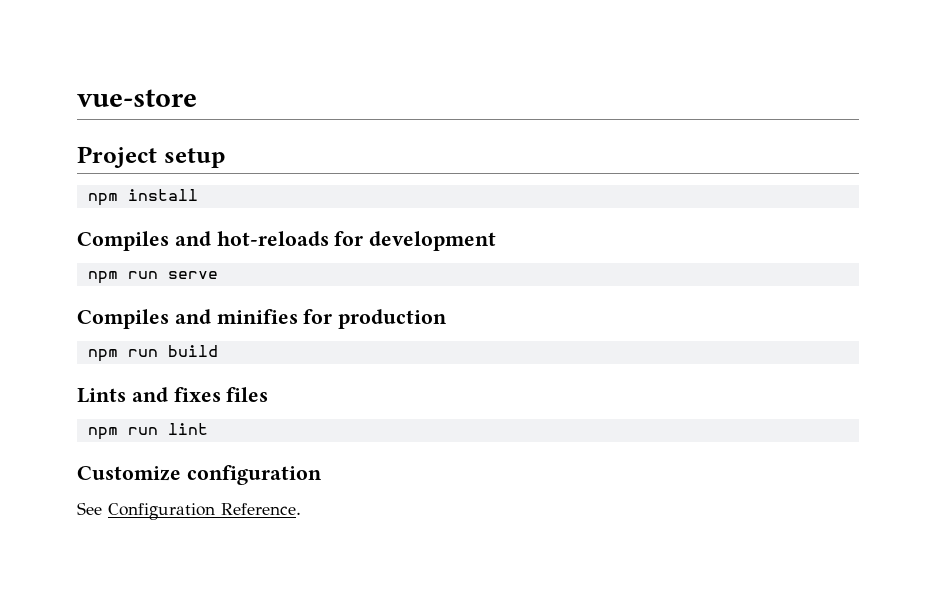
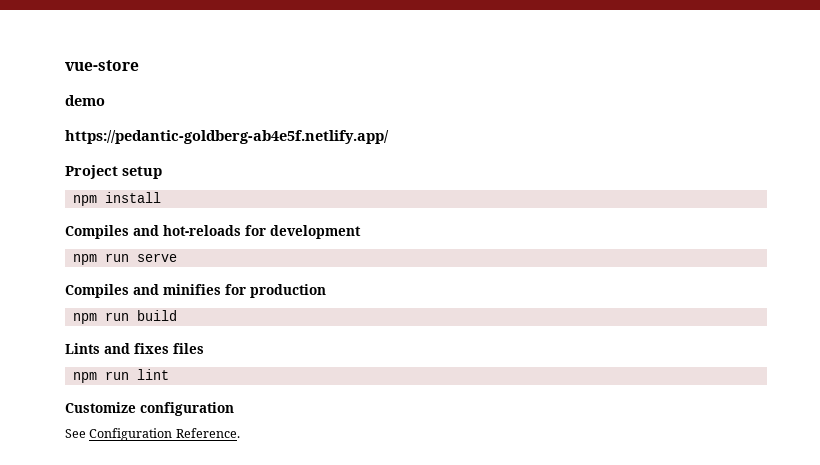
+ demo
+ https://pedantic-goldberg-ab4e5f.netlify.app/

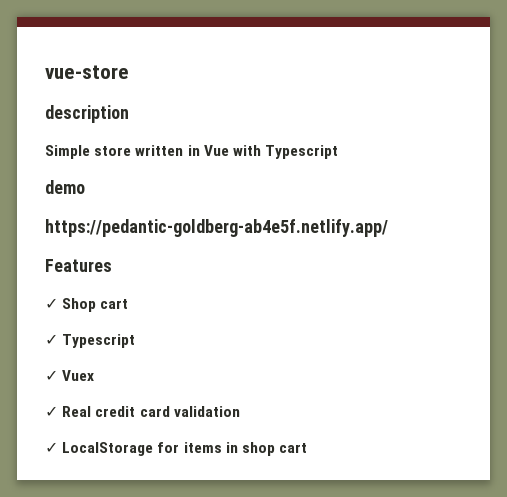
+ description
+ Simple store written in Vue with Typescript
  demo
  https://pedantic-goldberg-ab4e5f.netlify.app/
- Project setup
- npm install
- Compiles and hot-reloads for development
- npm run serve
- Compiles and minifies for production
- npm run build
- Lints and fixes files
- npm run lint
- Customize configuration
- See Configuration Reference.
+ Features
+ ✓ Shop cart
+ ✓ Typescript
+ ✓ Vuex
+ ✓ Real credit card validation
+ ✓ LocalStorage for items in shop cart

